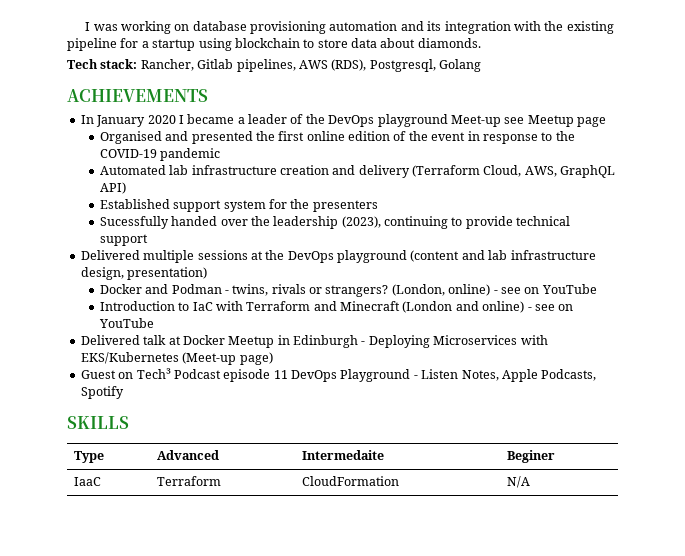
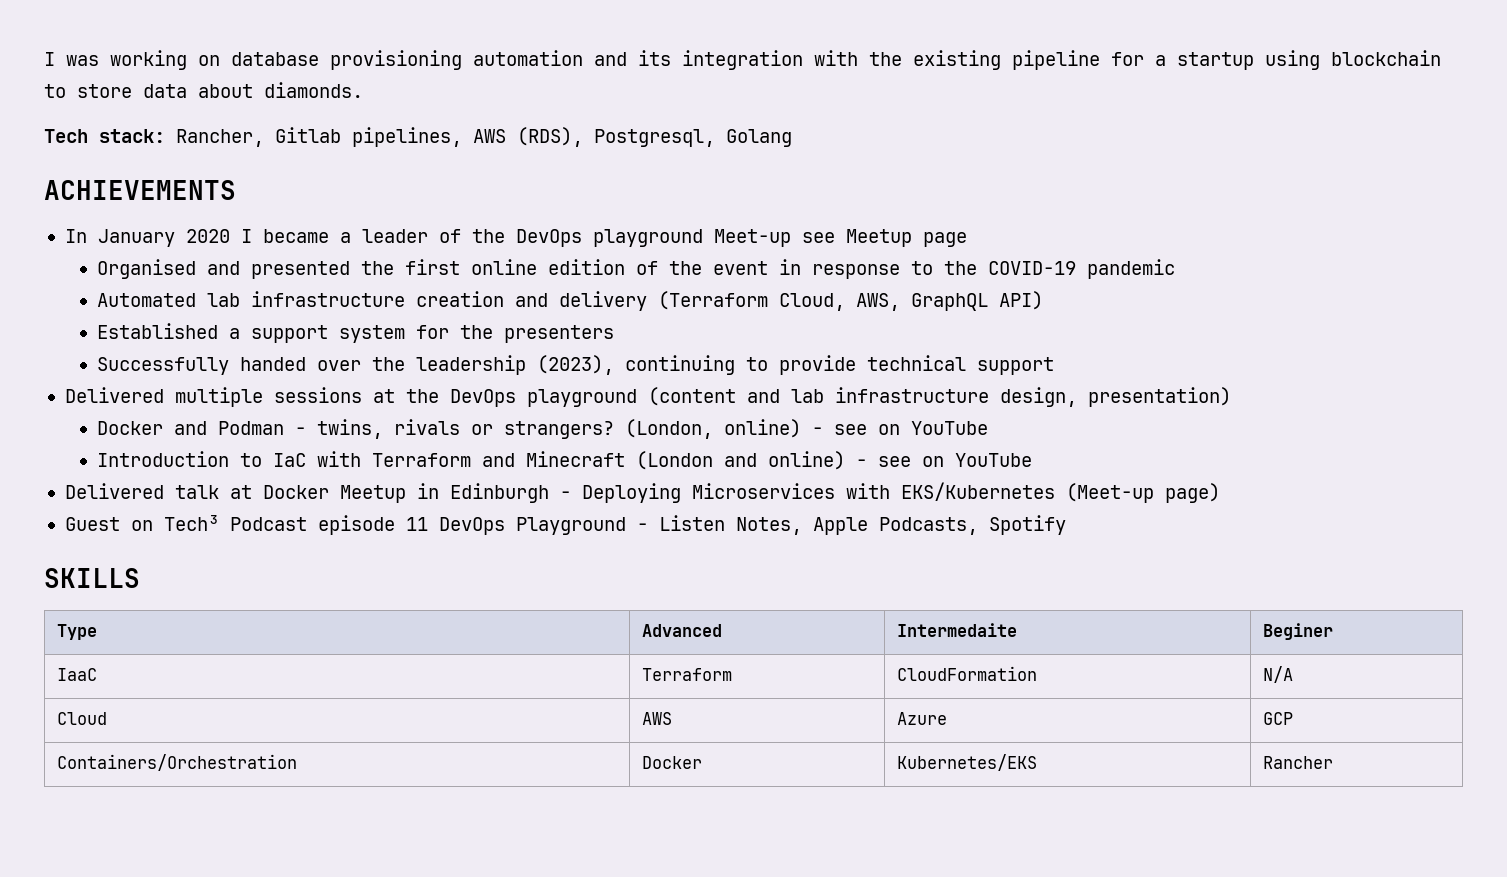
- Established support system for the presenters
+ Established a support system for the presenters
- Sucessfully handed over the leadership (2023), continuing to provide technical support
+ Successfully handed over the leadership (2023), continuing to provide technical support
+ Cloud | AWS | Azure | GCP
+ Containers/Orchestration | Docker | Kubernetes/EKS | Rancher

